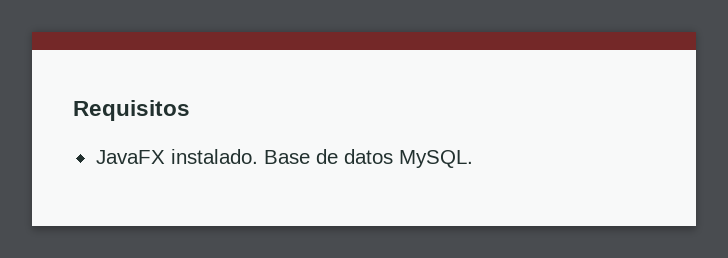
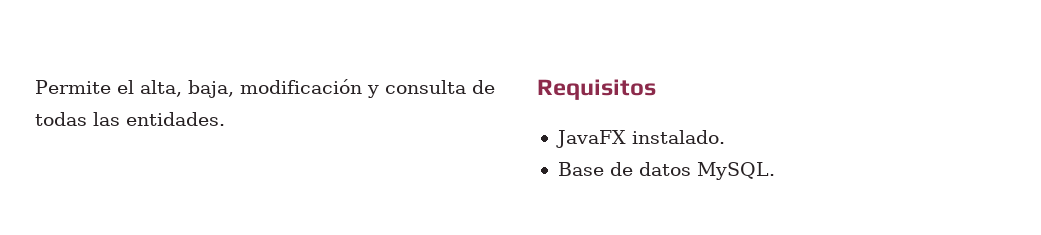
+ Permite el alta, baja, modificación y consulta de todas las entidades.
- JavaFX instalado. Base de datos MySQL.
+ JavaFX instalado.
+ Base de datos MySQL.

